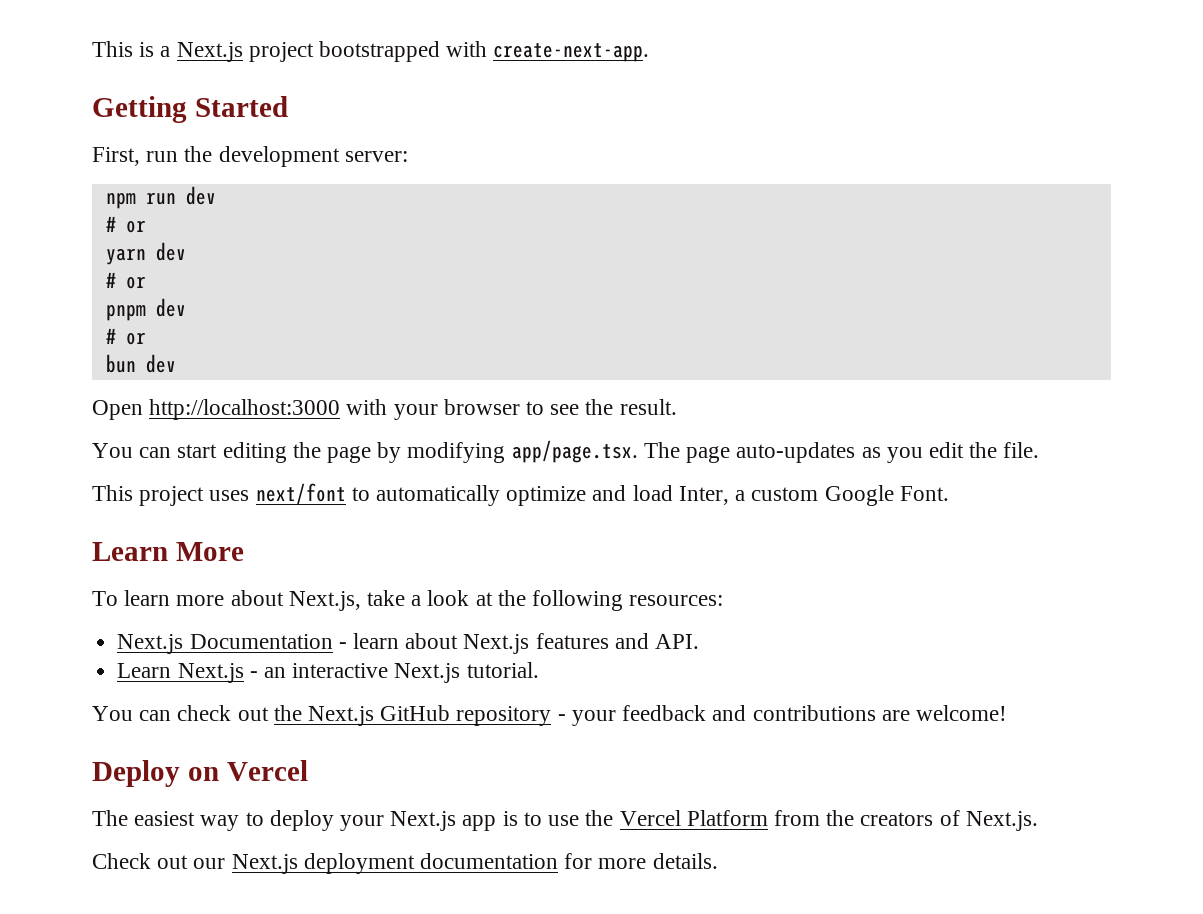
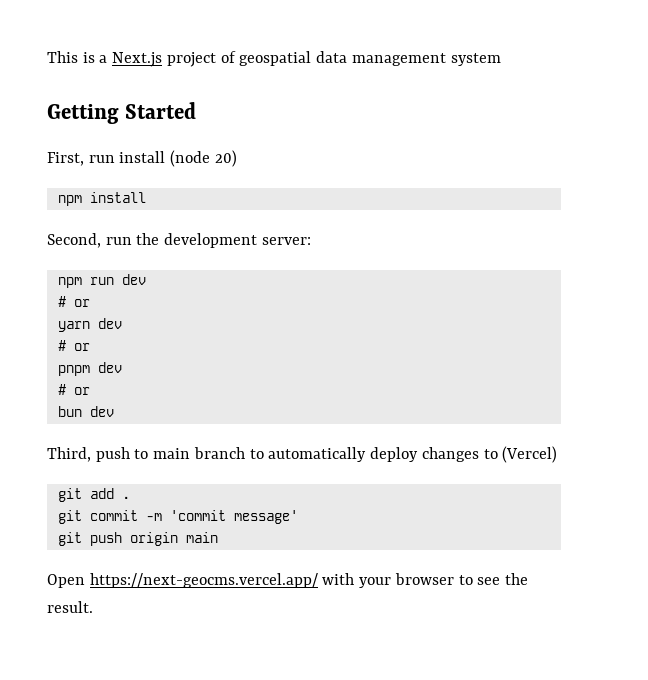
- This is a Next.js project bootstrapped with create-next-app.
+ This is a Next.js project of geospatial data management system
- First, run the development server:
+ First, run install (node 20)
+ npm install
+ Second, run the development server:
+ Third, push to main branch to automatically deploy changes to (Vercel)
+ git add .
+ git commit -m 'commit message'
+ git push origin main
- Open http://localhost:3000 with your browser to see the result.
+ Open https://next-geocms.vercel.app/ with your browser to see the result.
- You can start editing the page by modifying app/page.tsx. The page auto-updates as you edit the file.
- This project uses next/font to automatically optimize and load Inter, a custom Google Font.
- Learn More
- To learn more about Next.js, take a look at the following resources:
- Next.js Documentation - learn about Next.js features and API.
- Learn Next.js - an interactive Next.js tutorial.
- You can check out the Next.js GitHub repository - your feedback and contributions are welcome!
- Deploy on Vercel
- The easiest way to deploy your Next.js app is to use the Vercel Platform from the creators of Next.js.
- Check out our Next.js deployment documentation for more details.

